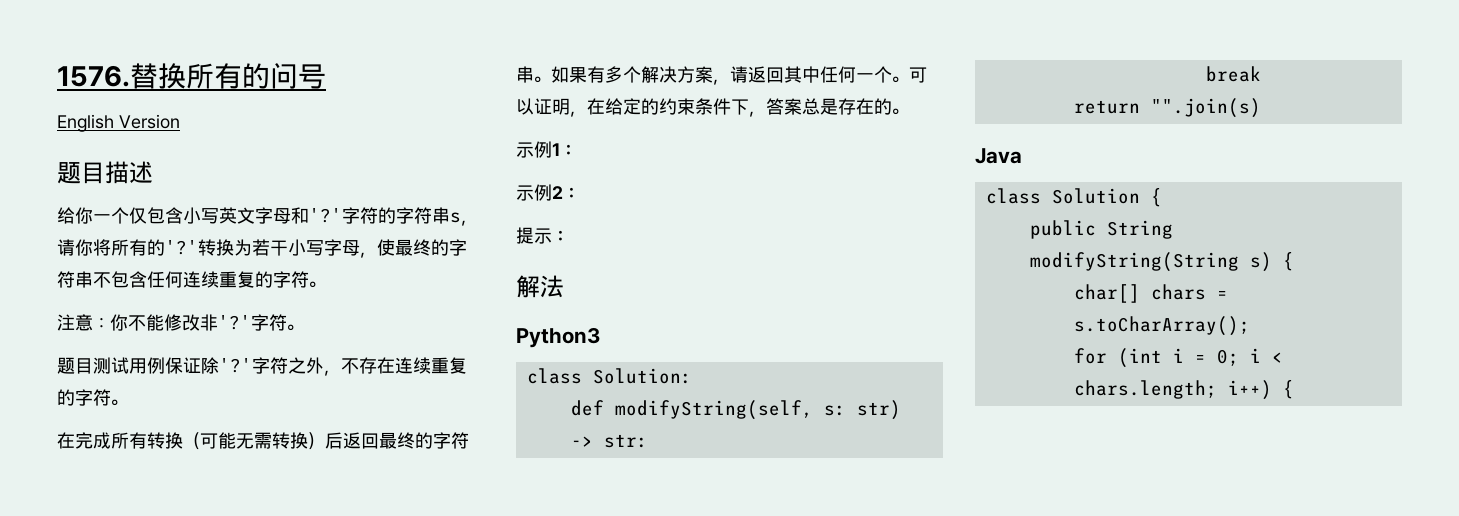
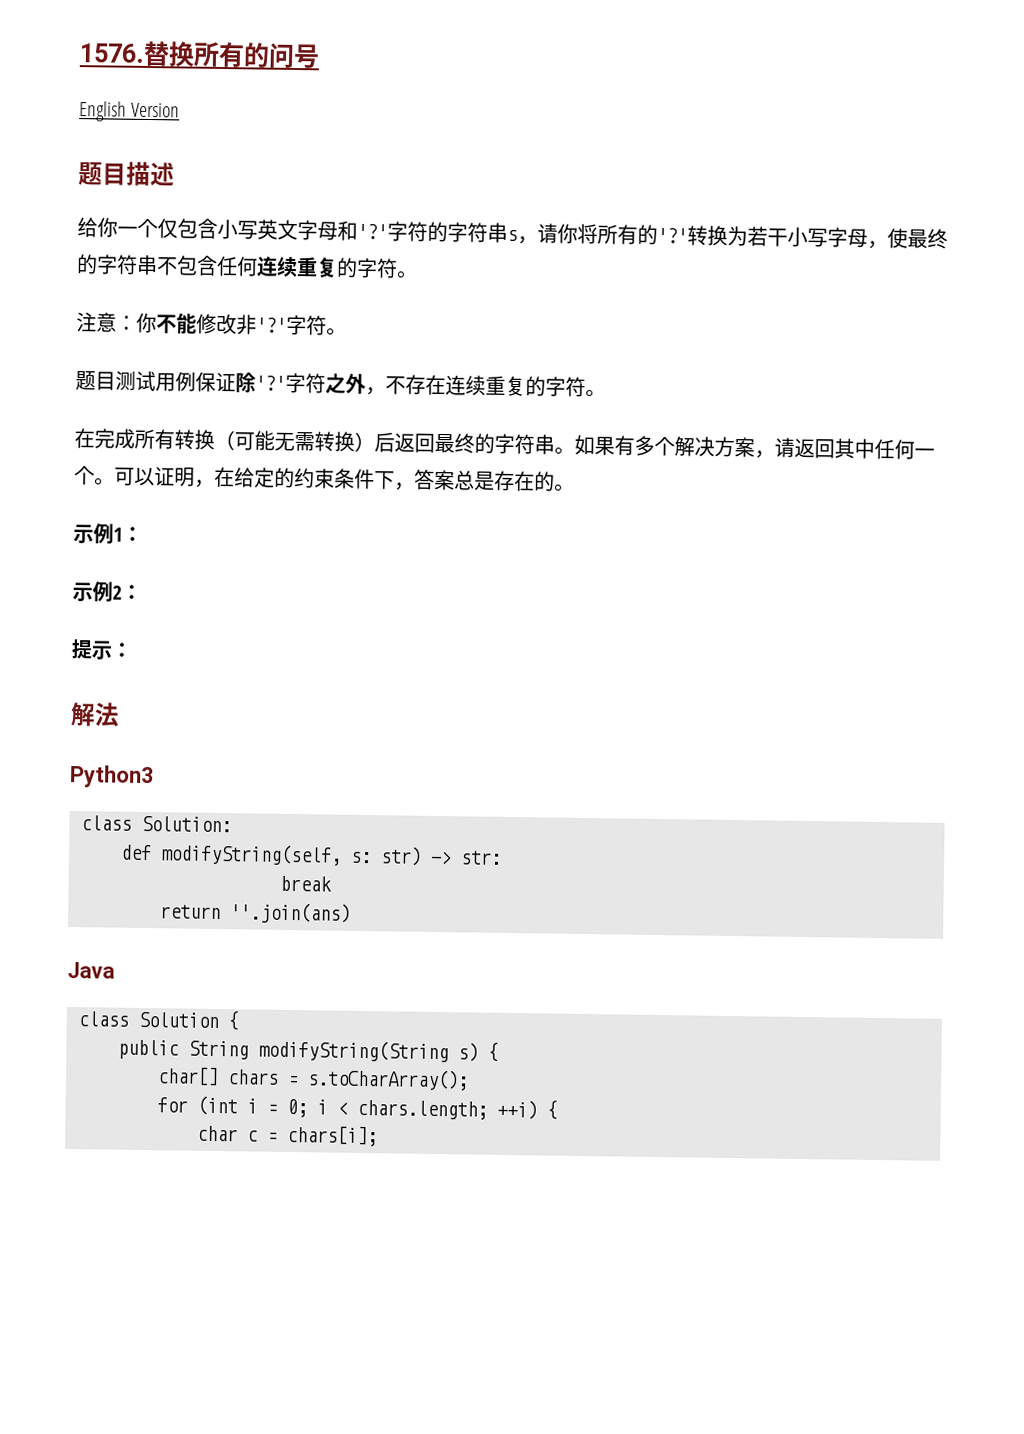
- return "".join(s)
+ return ''.join(ans)
- for (int i = 0; i < chars.length; i++) {
+ for (int i = 0; i < chars.length; ++i) {
+ char c = chars[i];

